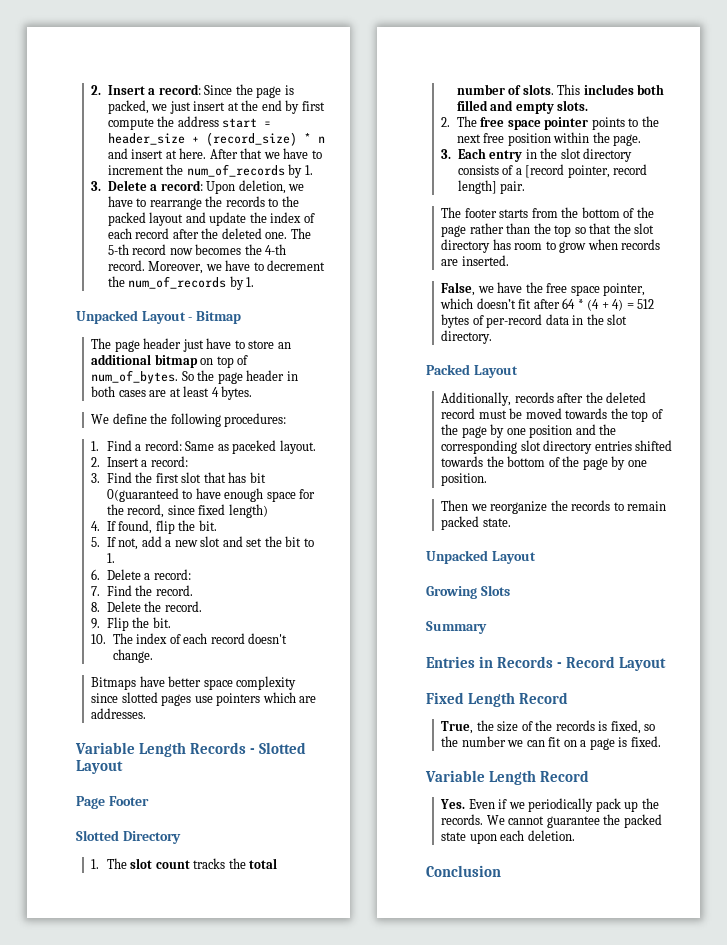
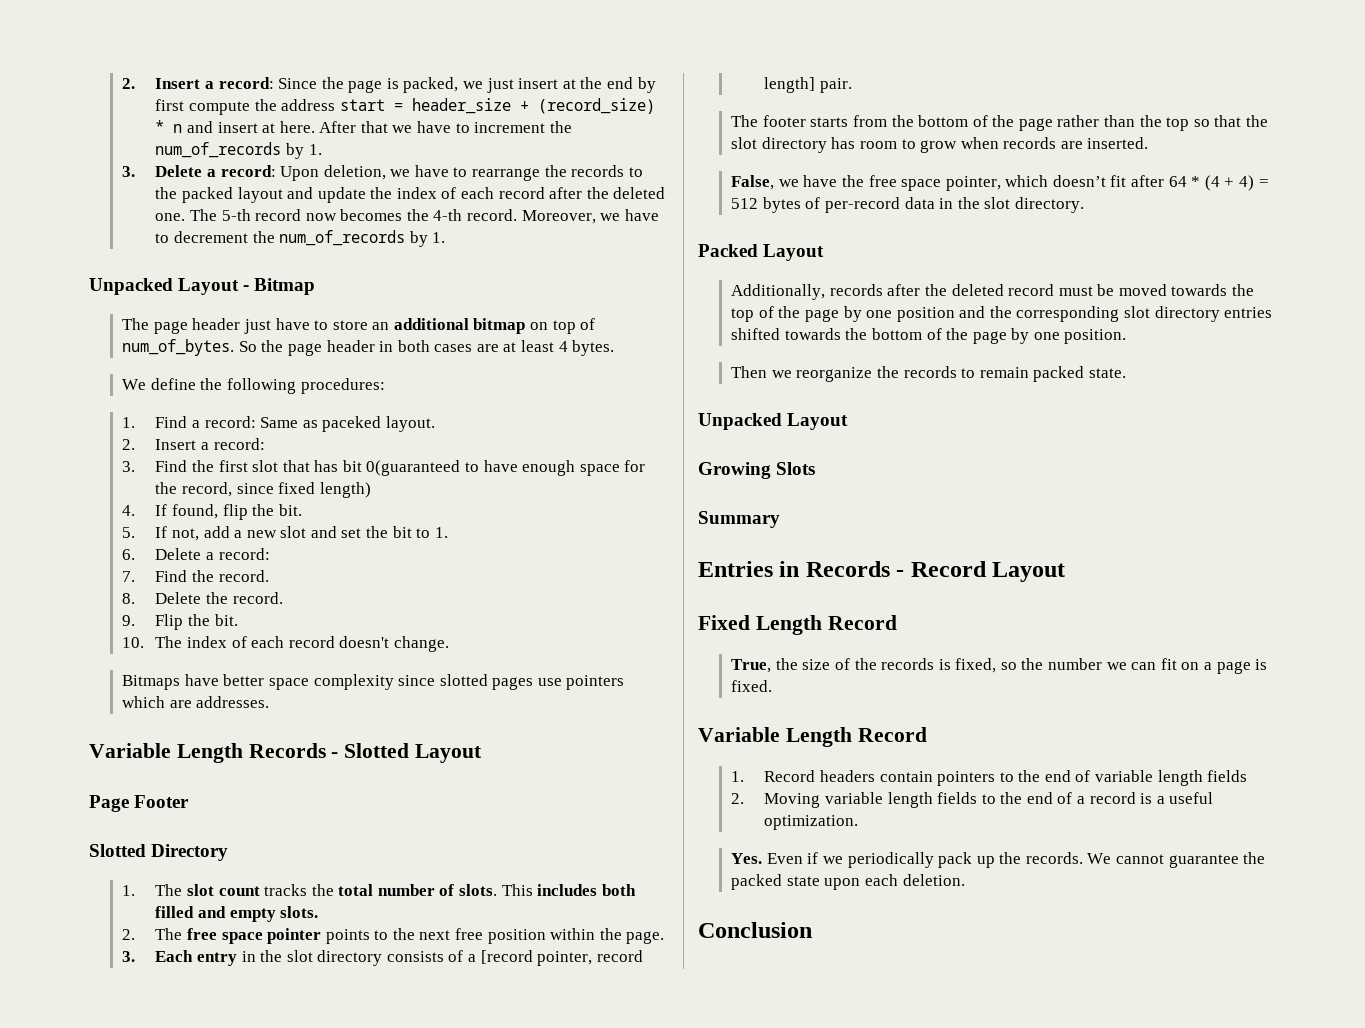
+ 1. Record headers contain pointers to the end of variable length fields
+ 2. Moving variable length fields to the end of a record is a useful optimization.

